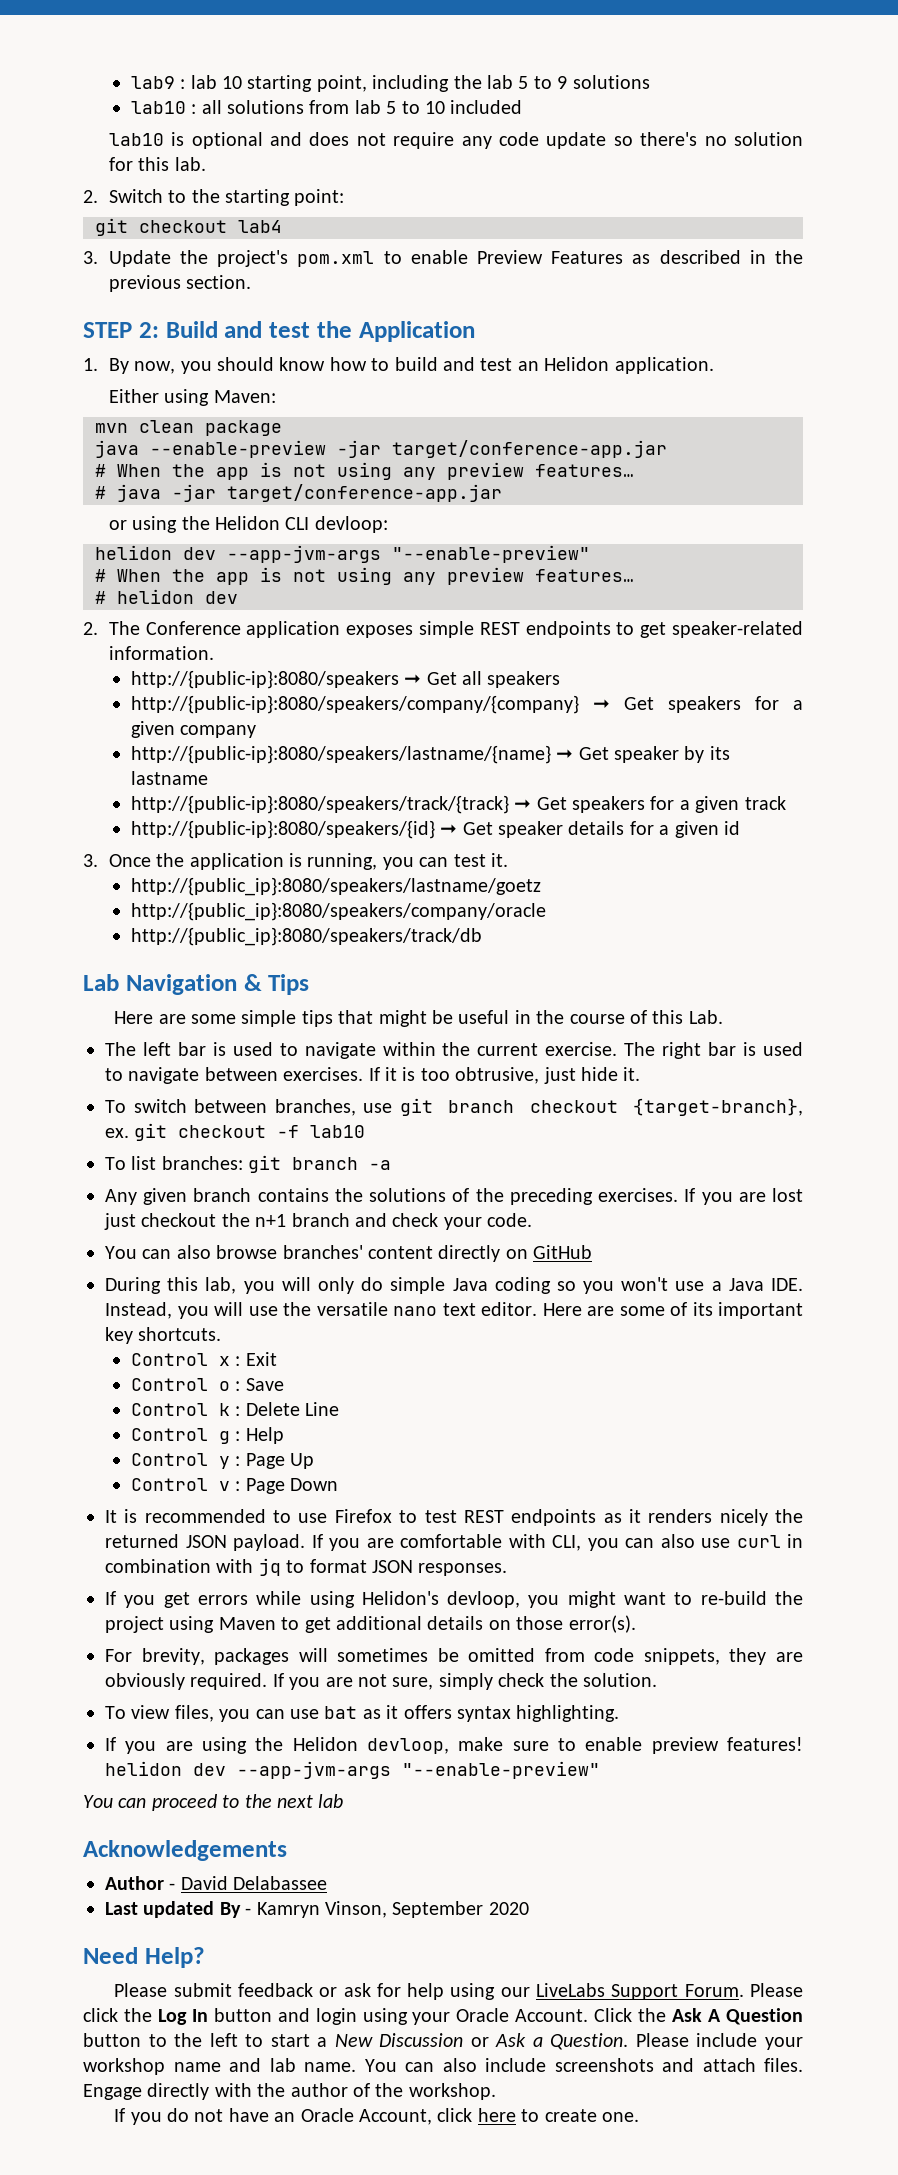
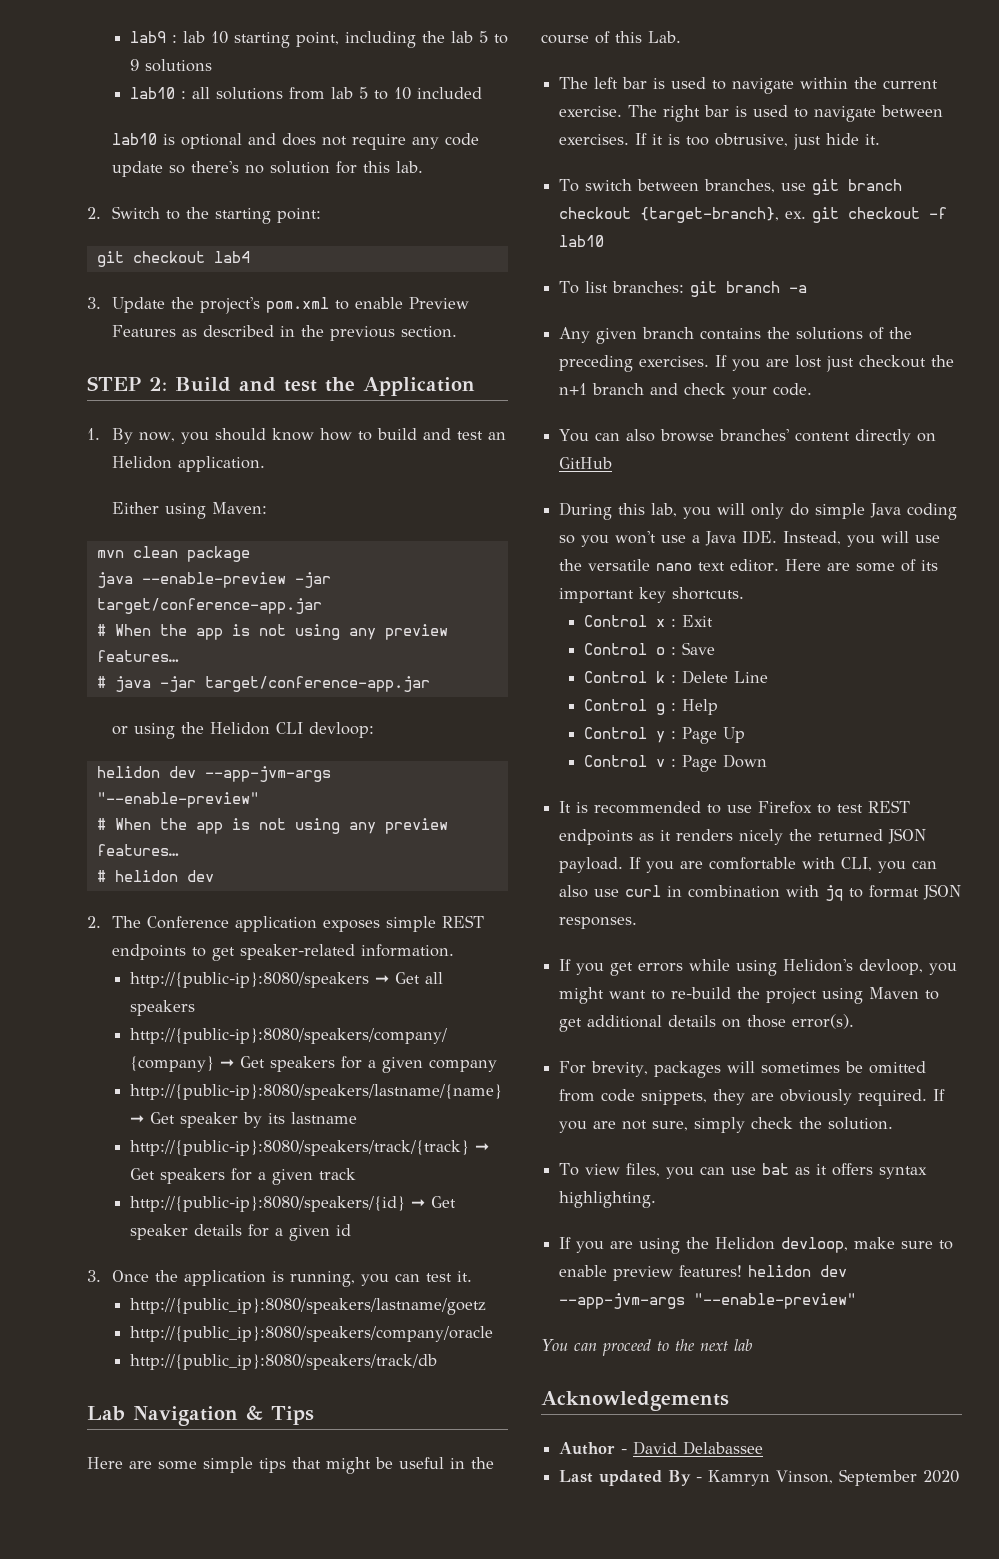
- Need Help?
- Please submit feedback or ask for help using our LiveLabs Support Forum. Please click the Log In button and login using your Oracle Account. Click the Ask A Question button to the left to start a New Discussion or Ask a Question. Please include your workshop name and lab name. You can also include screenshots and attach files. Engage directly with the author of the workshop.
- If you do not have an Oracle Account, click here to create one.

